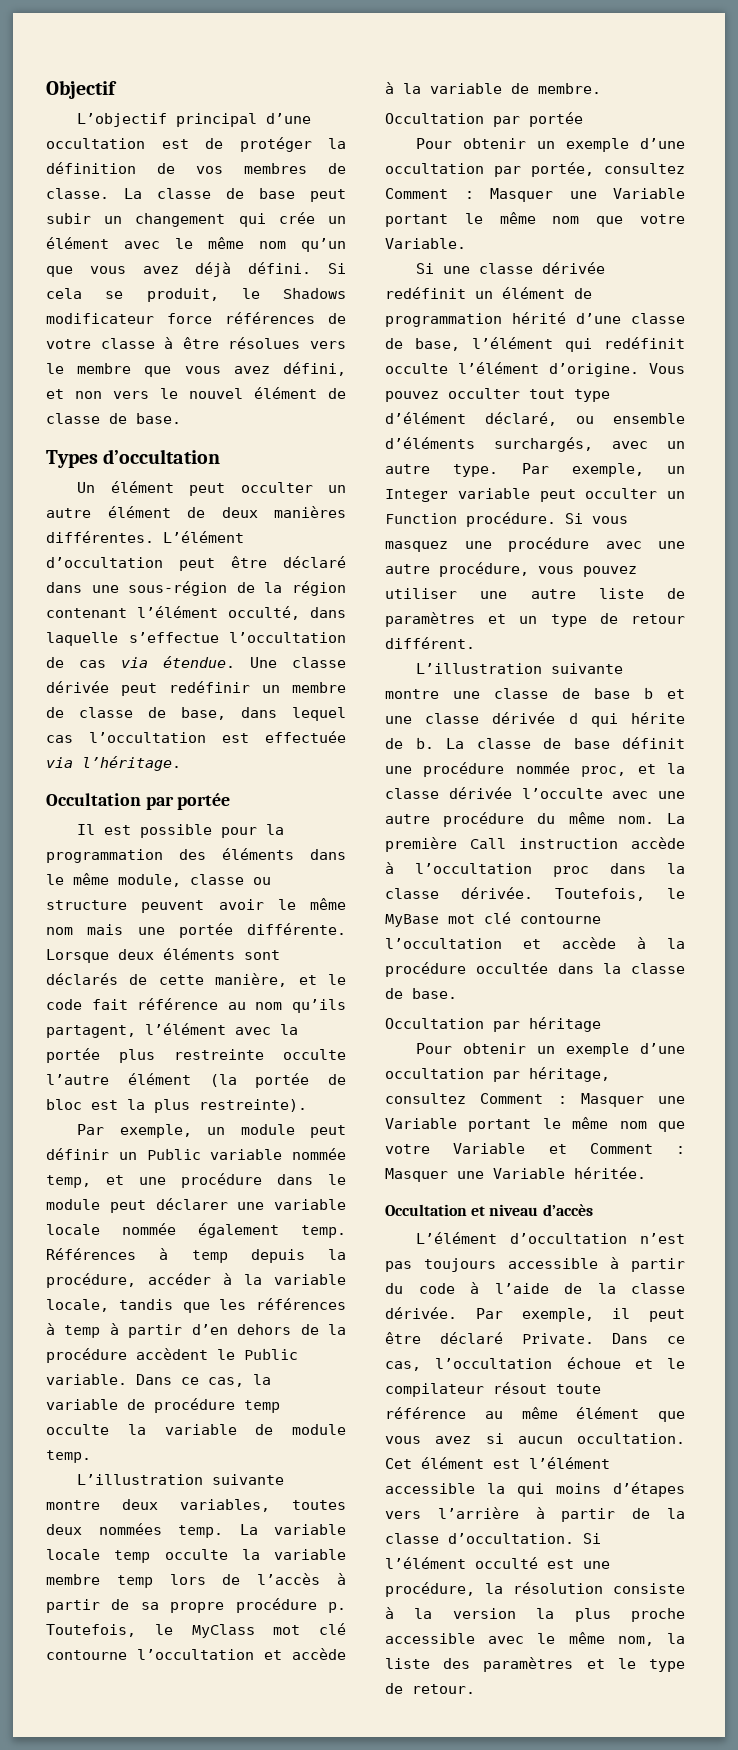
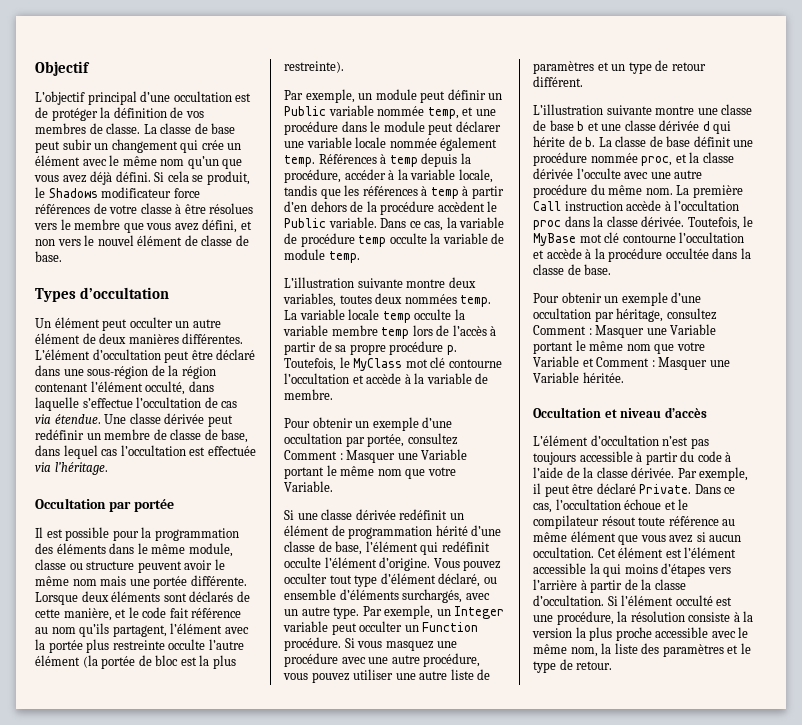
  La variable locale temp occulte la variable membre temp lors de l’accès à partir de sa propre procédure p. Toutefois, le MyClass mot clé contourne l’occultation et accède à la variable de membre.
- Occultation par portée
- Occultation par héritage

